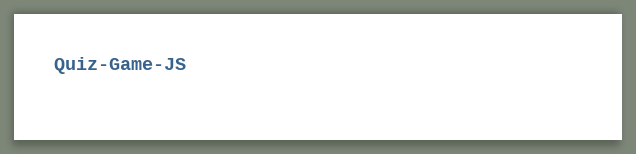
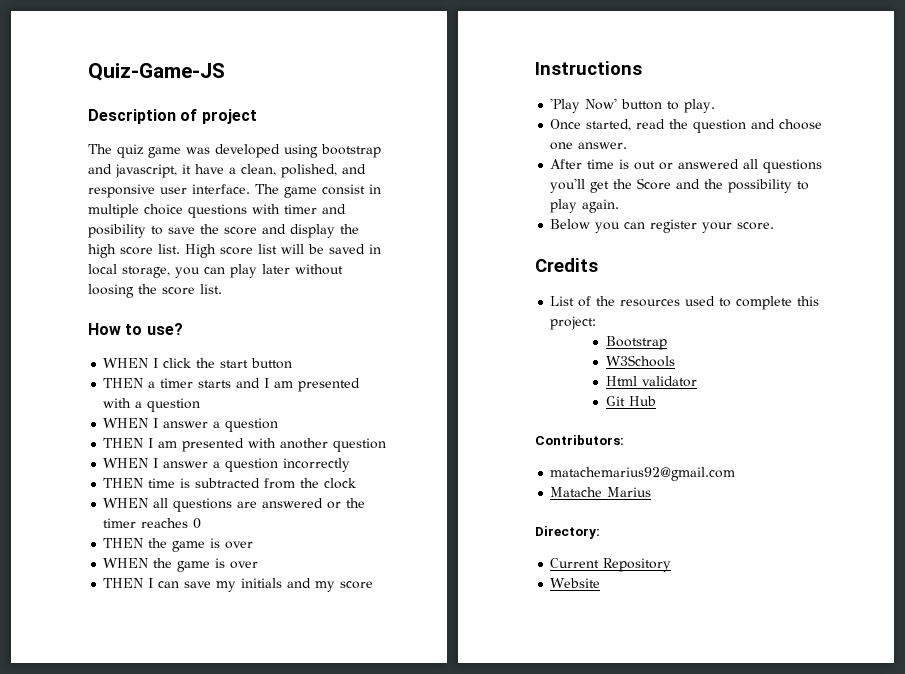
+ Description of project
+ The quiz game was developed using bootstrap and javascript, it have a clean, polished, and responsive user interface. The game consist in multiple choice questions with timer and posibility to save the score and display the high score list. High score list will be saved in local storage, you can play later without loosing the score list.
+ How to use?
+ WHEN I click the start button
+ THEN a timer starts and I am presented with a question
+ WHEN I answer a question
+ THEN I am presented with another question
+ WHEN I answer a question incorrectly
+ THEN time is subtracted from the clock
+ WHEN all questions are answered or the timer reaches 0
+ THEN the game is over
+ WHEN the game is over
+ THEN I can save my initials and my score
+ Instructions
+ 'Play Now' button to play.
+ Once started, read the question and choose one answer.
+ After time is out or answered all questions you'll get the Score and the possibility to play again.
+ Below you can register your score.
+ Credits
+ List of the resources used to complete this project:
+ Bootstrap
+ W3Schools
+ Html validator
+ Git Hub
+ Contributors:
+ matachemarius92@gmail.com
+ Matache Marius
+ Directory:
+ Current Repository
+ Website

